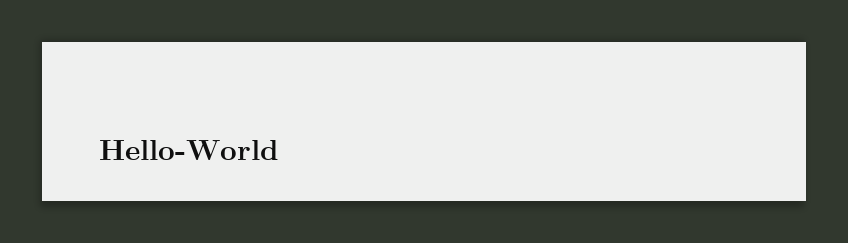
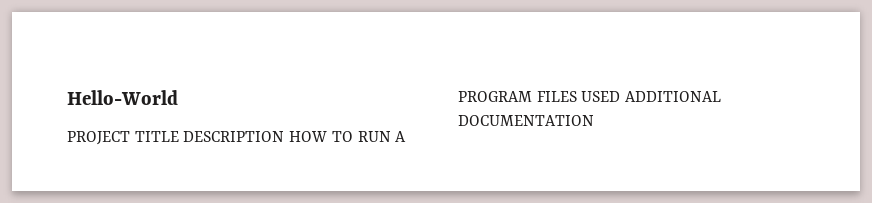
+ PROJECT TITLE DESCRIPTION HOW TO RUN A PROGRAM FILES USED ADDITIONAL DOCUMENTATION

